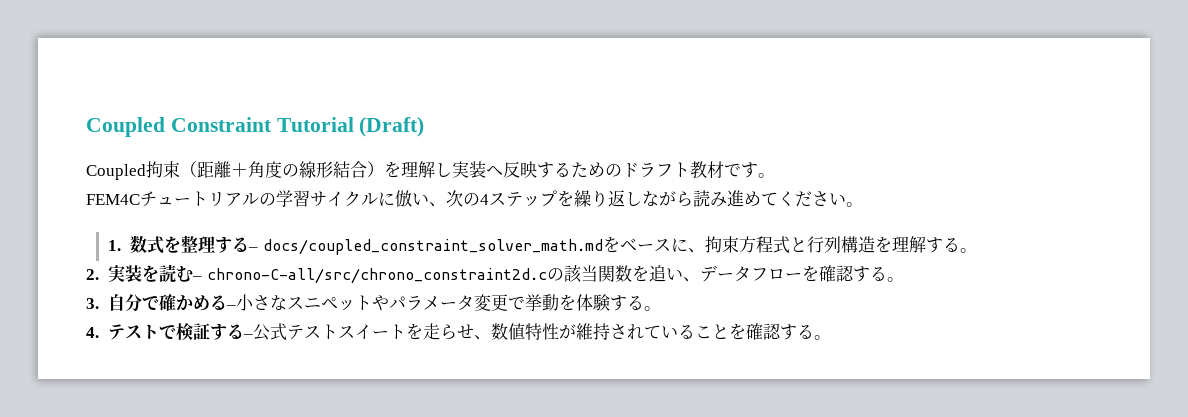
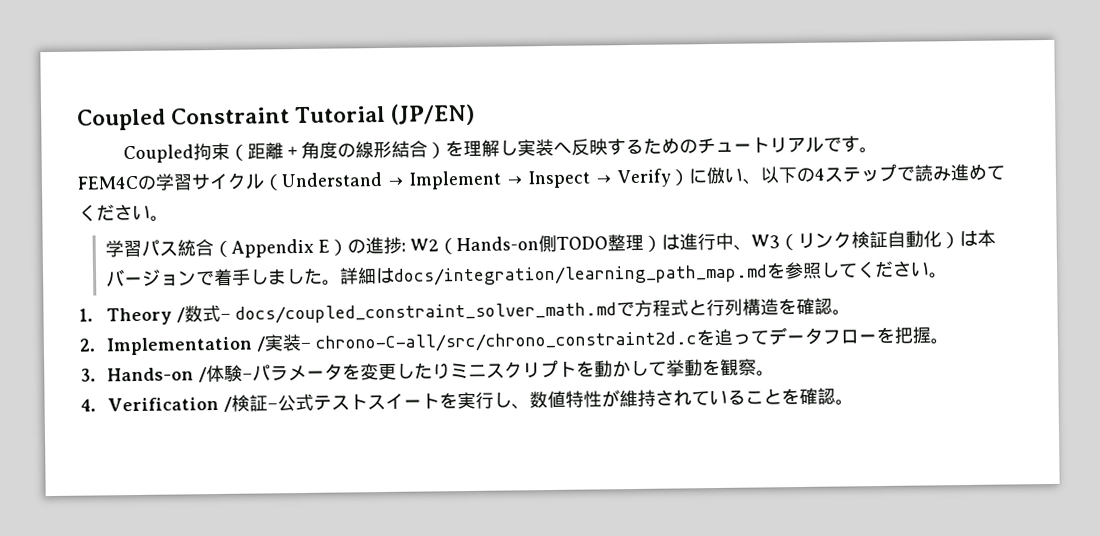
- Coupled Constraint Tutorial (Draft)
+ Coupled Constraint Tutorial (JP/EN)
- Coupled拘束（距離＋角度の線形結合）を理解し実装へ反映するためのドラフト教材です。
- FEM4Cチュートリアルの学習サイクルに倣い、次の4ステップを繰り返しながら読み進めてください。
+ Coupled拘束（距離＋角度の線形結合）を理解し実装へ反映するためのチュートリアルです。
+ FEM4Cの学習サイクル（Understand → Implement → Inspect → Verify）に倣い、以下の4ステップで読み進めてください。
- 1.数式を整理する– docs/coupled_constraint_solver_math.mdをベースに、拘束方程式と行列構造を理解する。
+ 学習パス統合（Appendix E）の進捗: W2（Hands-on側TODO整理）は進行中、W3（リンク検証自動化）は本バージョンで着手しました。詳細はdocs/integration/learning_path_map.mdを参照してください。
+ 1. Theory /数式– docs/coupled_constraint_solver_math.mdで方程式と行列構造を確認。
- 2.実装を読む– chrono-C-all/src/chrono_constraint2d.cの該当関数を追い、データフローを確認する。
+ 2. Implementation /実装– chrono-C-all/src/chrono_constraint2d.cを追ってデータフローを把握。
- 3.自分で確かめる–小さなスニペットやパラメータ変更で挙動を体験する。
- 4.テストで検証する–公式テストスイートを走らせ、数値特性が維持されていることを確認する。
+ 3. Hands-on /体験–パラメータを変更したりミニスクリプトを動かして挙動を観察。
+ 4. Verification /検証–公式テストスイートを実行し、数値特性が維持されていることを確認。

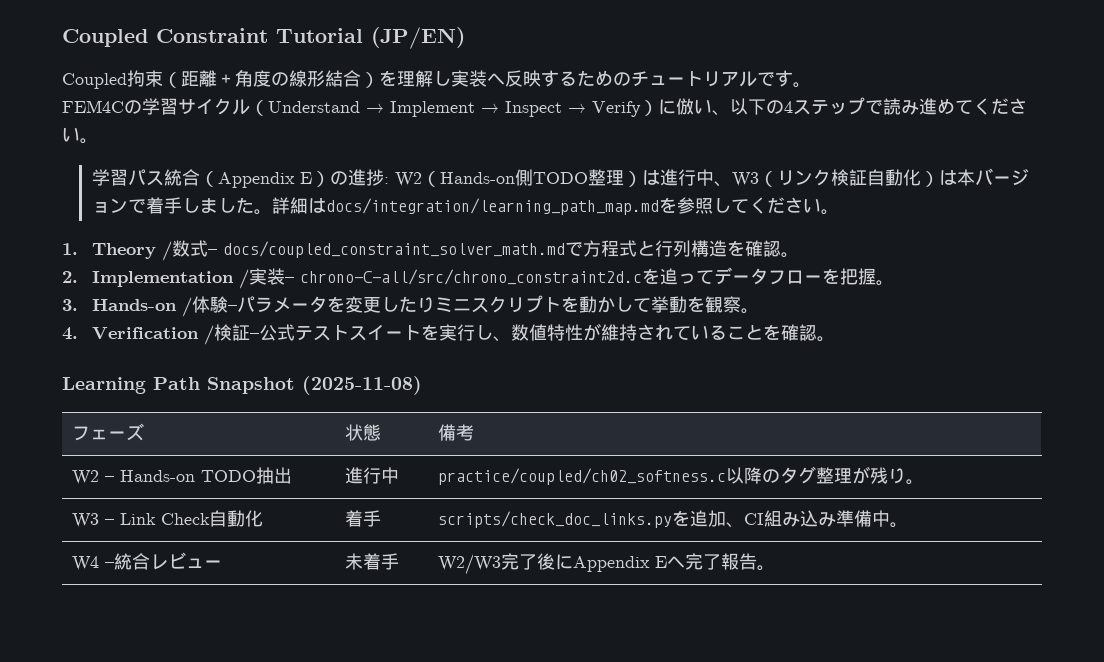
+ Learning Path Snapshot (2025-11-08)
+ フェーズ | 状態 | 備考
+ W2 – Hands-on TODO抽出 | 進行中 | practice/coupled/ch02_softness.c以降のタグ整理が残り。
+ W3 – Link Check自動化 | 着手 | scripts/check_doc_links.pyを追加、CI組み込み準備中。
+ W4 –統合レビュー | 未着手 | W2/W3完了後にAppendix Eへ完了報告。

